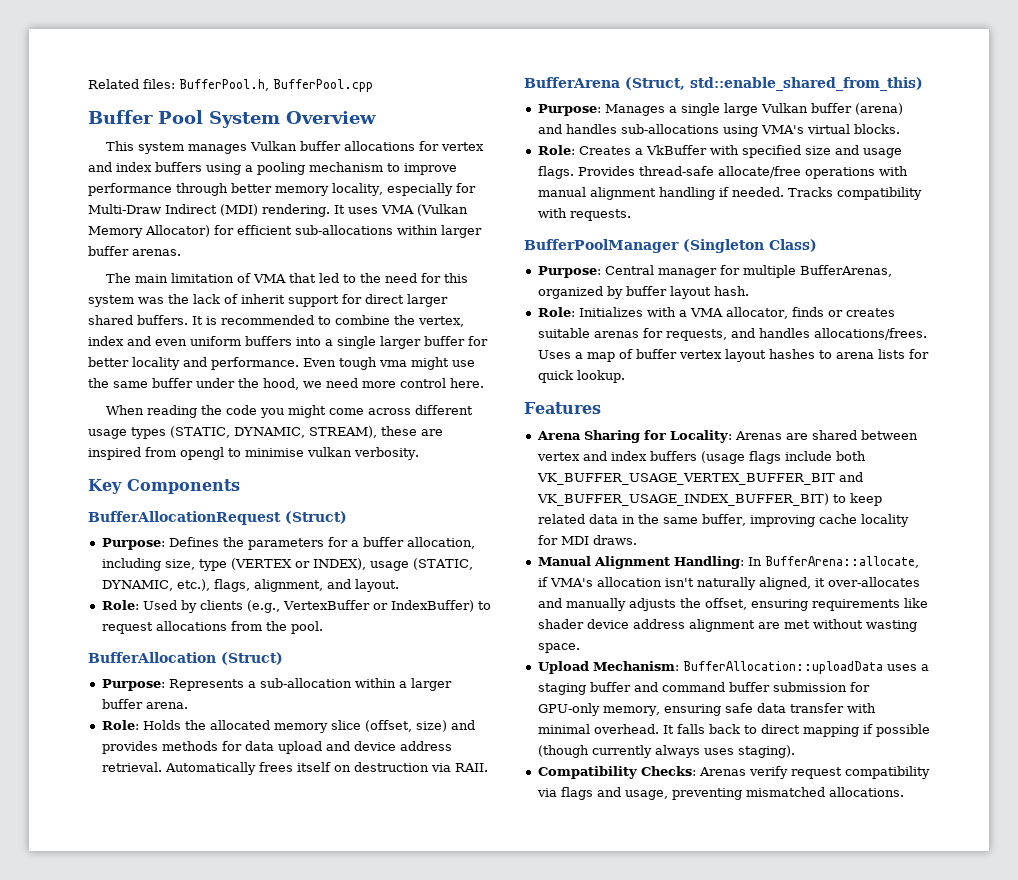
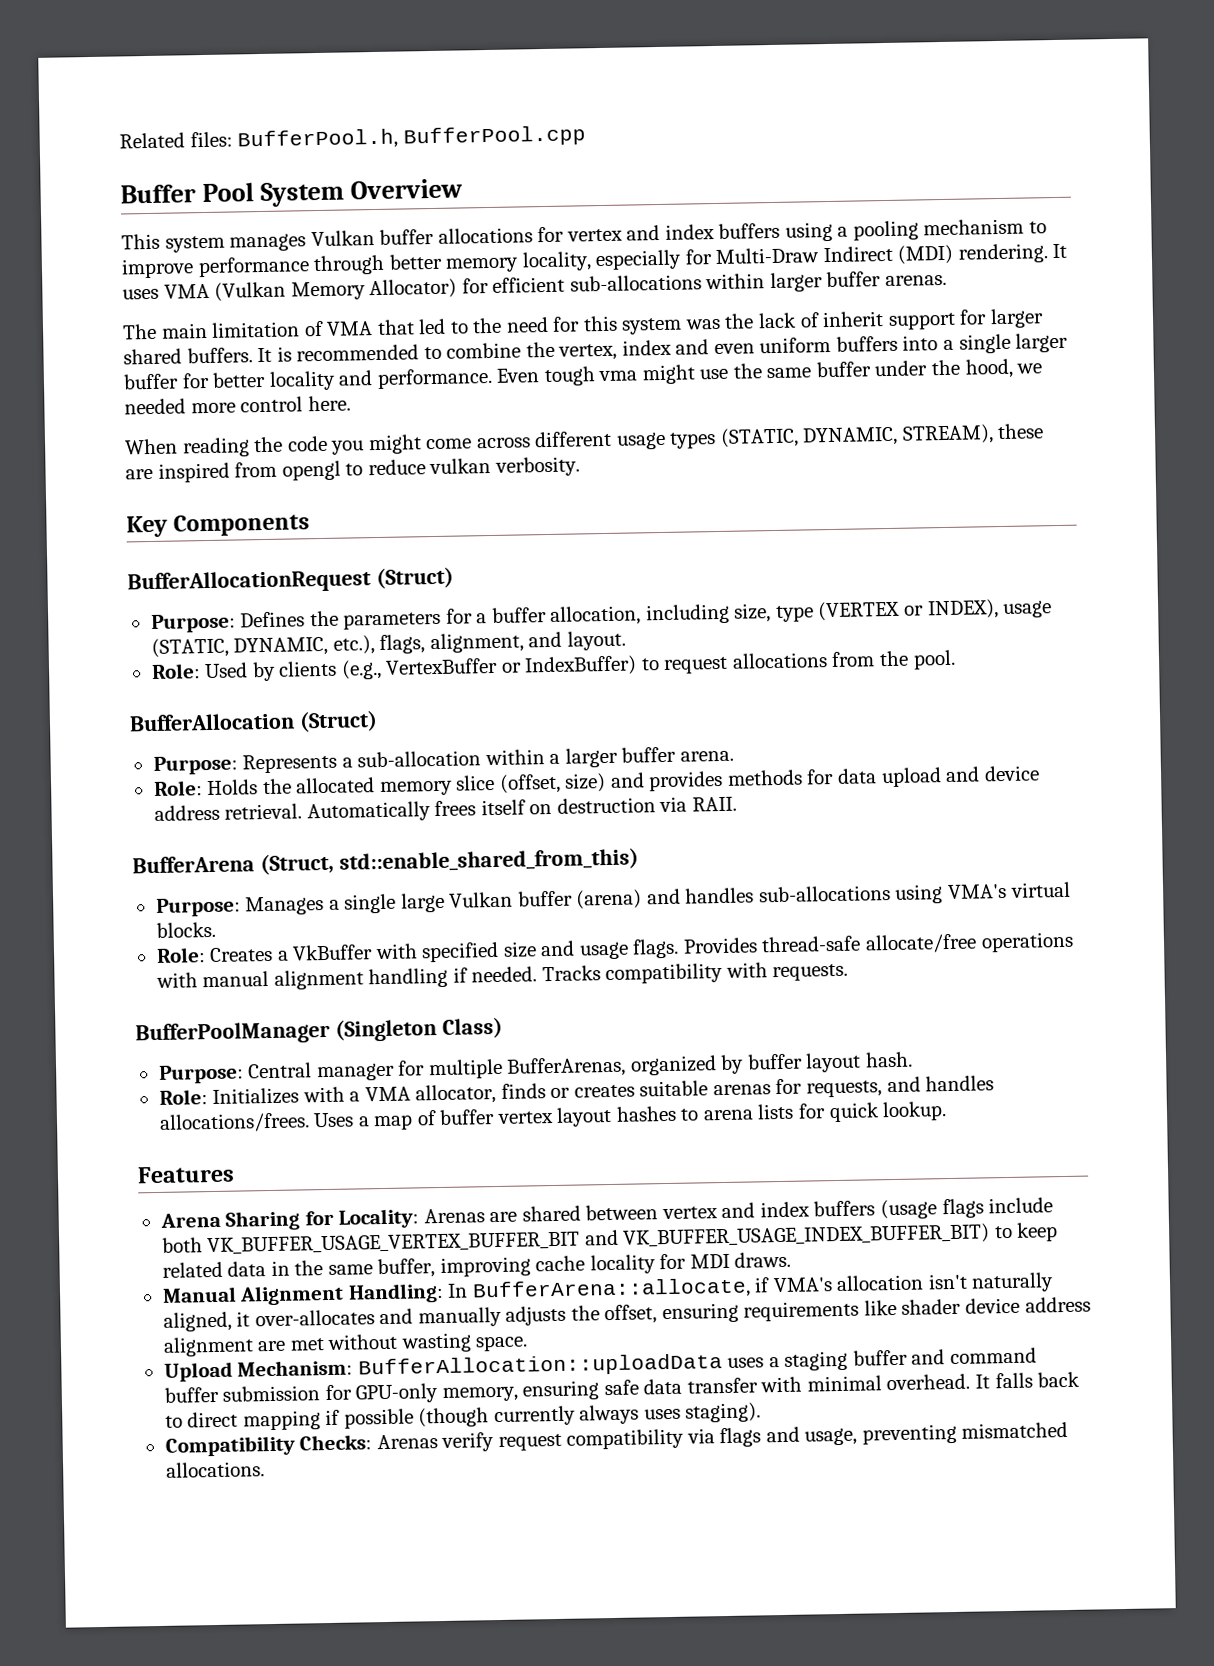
- The main limitation of VMA that led to the need for this system was the lack of inherit support for direct larger shared buffers.
+ The main limitation of VMA that led to the need for this system was the lack of inherit support for larger shared buffers.
- Even tough vma might use the same buffer under the hood, we need more control here.
+ Even tough vma might use the same buffer under the hood, we needed more control here.
- When reading the code you might come across different usage types (STATIC, DYNAMIC, STREAM), these are inspired from opengl to minimise vulkan verbosity.
+ When reading the code you might come across different usage types (STATIC, DYNAMIC, STREAM), these are inspired from opengl to reduce vulkan verbosity.

